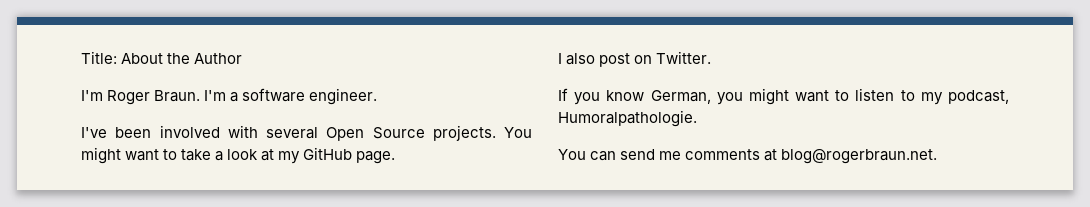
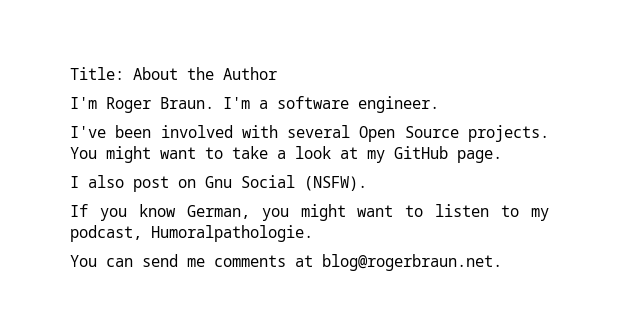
- I also post on Twitter.
+ I also post on Gnu Social (NSFW).

